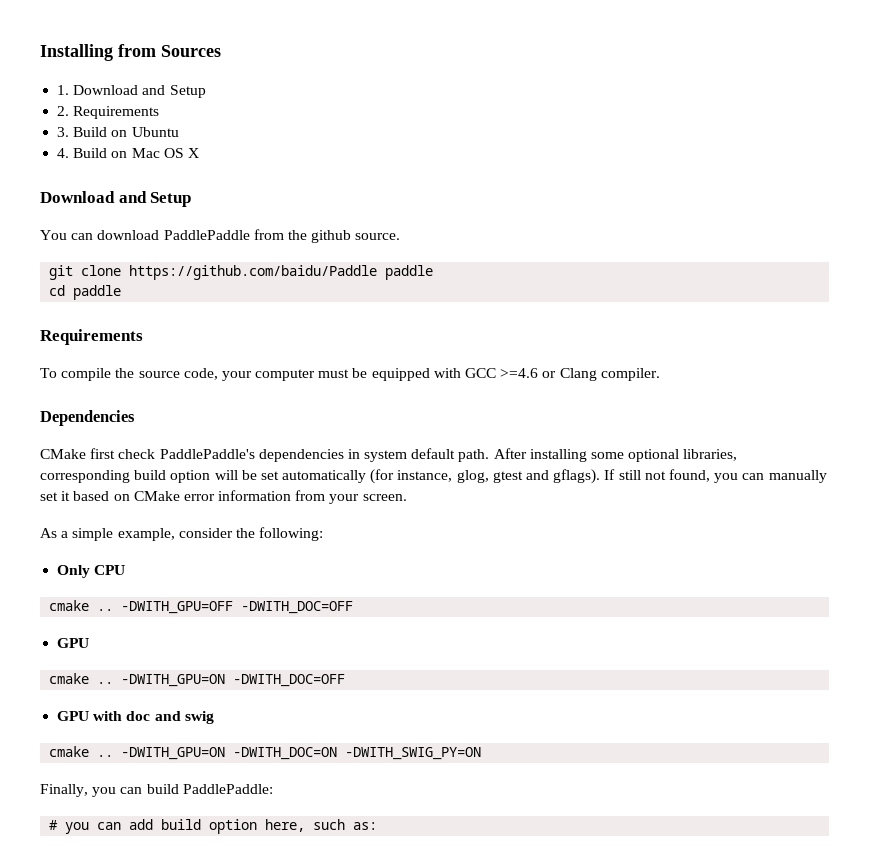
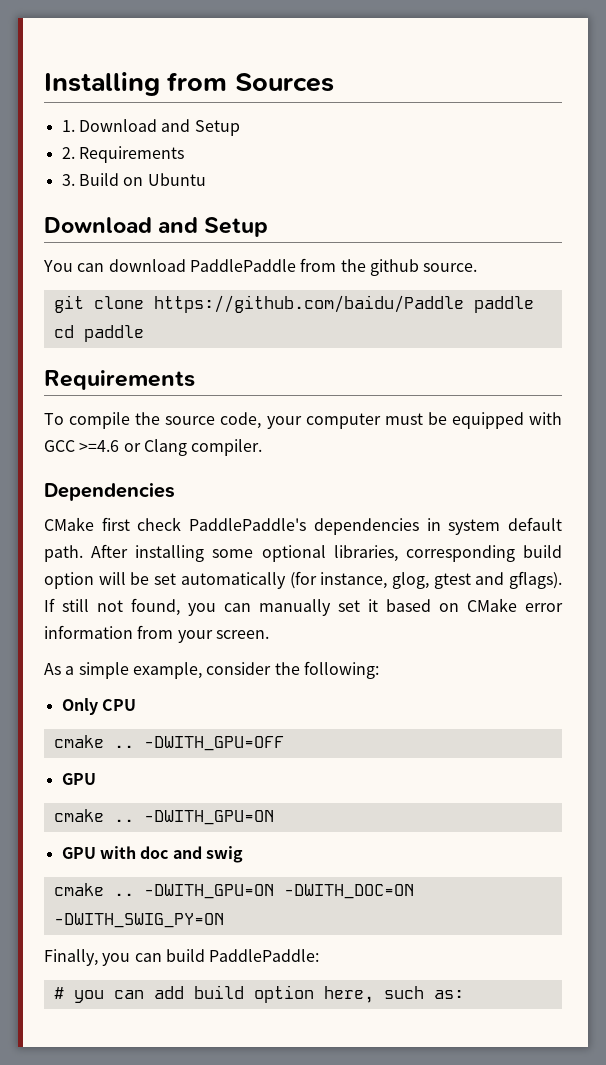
- 4. Build on Mac OS X
- -DWITH_GPU=OFF -DWITH_DOC=OFF
+ -DWITH_GPU=OFF
  GPU
- cmake .. -DWITH_GPU=ON -DWITH_DOC=OFF
+ cmake .. -DWITH_GPU=ON

